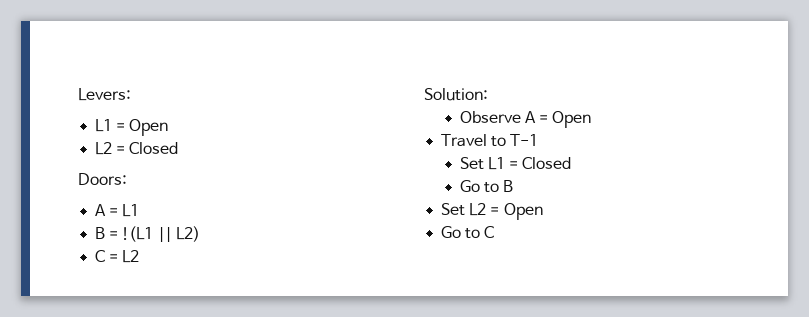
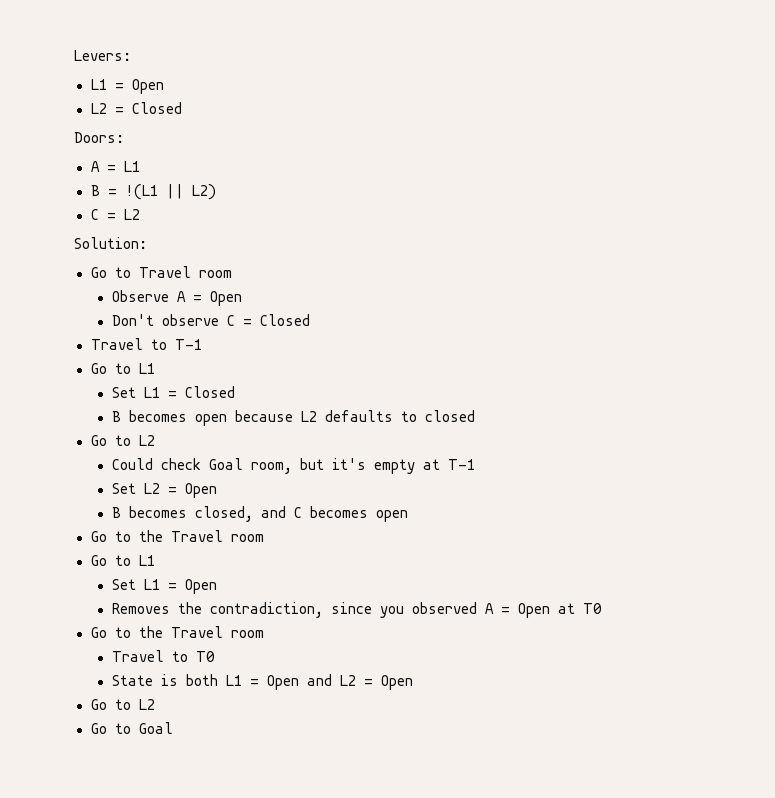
+ Go to Travel room
+ Don't observe C = Closed
  Travel to T-1
+ Go to L1
- Go to B
+ B becomes open because L2 defaults to closed
+ Go to L2
+ Could check Goal room, but it's empty at T-1
  Set L2 = Open
- Go to C
+ B becomes closed, and C becomes open
+ Go to the Travel room
+ Go to L1
+ Set L1 = Open
+ Removes the contradiction, since you observed A = Open at T0
+ Go to the Travel room
+ Travel to T0
+ State is both L1 = Open and L2 = Open
+ Go to L2
+ Go to Goal

